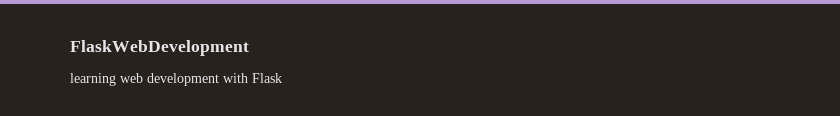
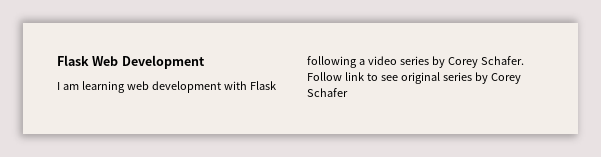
- FlaskWebDevelopment
- learning web development with Flask
+ Flask Web Development
+ I am learning web development with Flask following a video series by Corey Schafer. Follow link to see original series by Corey Schafer

